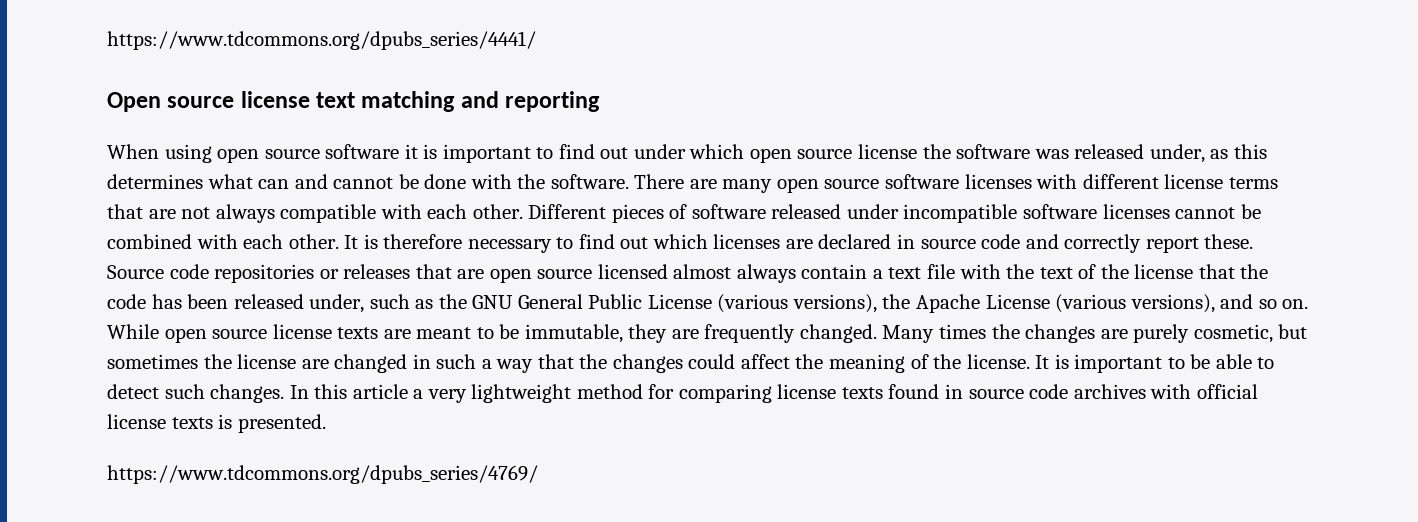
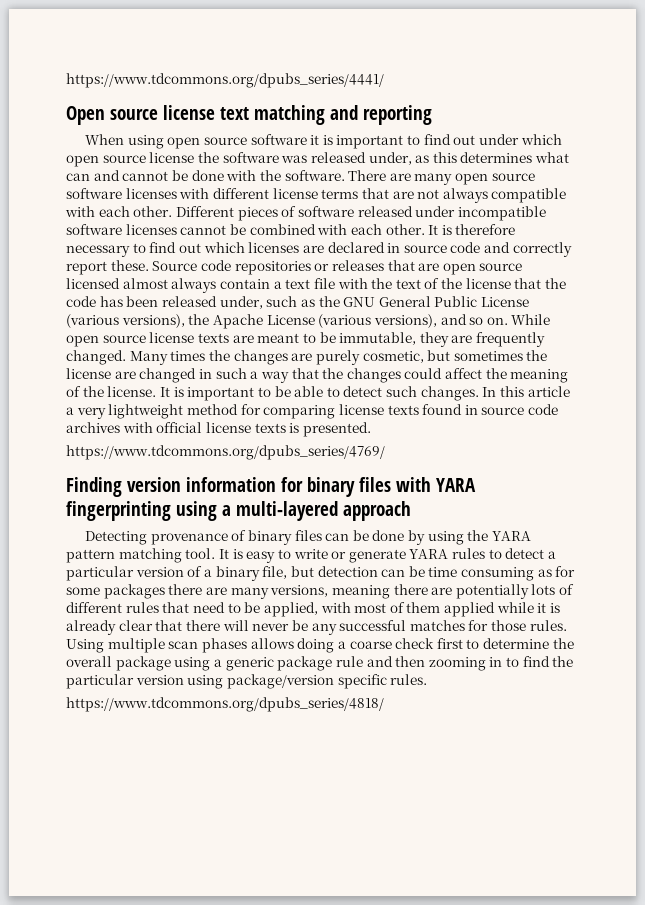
+ Finding version information for binary files with YARA fingerprinting using a multi-layered approach
+ Detecting provenance of binary files can be done by using the YARA pattern matching tool. It is easy to write or generate YARA rules to detect a particular version of a binary file, but detection can be time consuming as for some packages there are many versions, meaning there are potentially lots of different rules that need to be applied, with most of them applied while it is already clear that there will never be any successful matches for those rules. Using multiple scan phases allows doing a coarse check first to determine the overall package using a generic package rule and then zooming in to find the particular version using package/version specific rules.
+ https://www.tdcommons.org/dpubs_series/4818/

